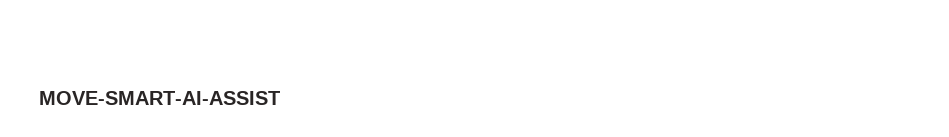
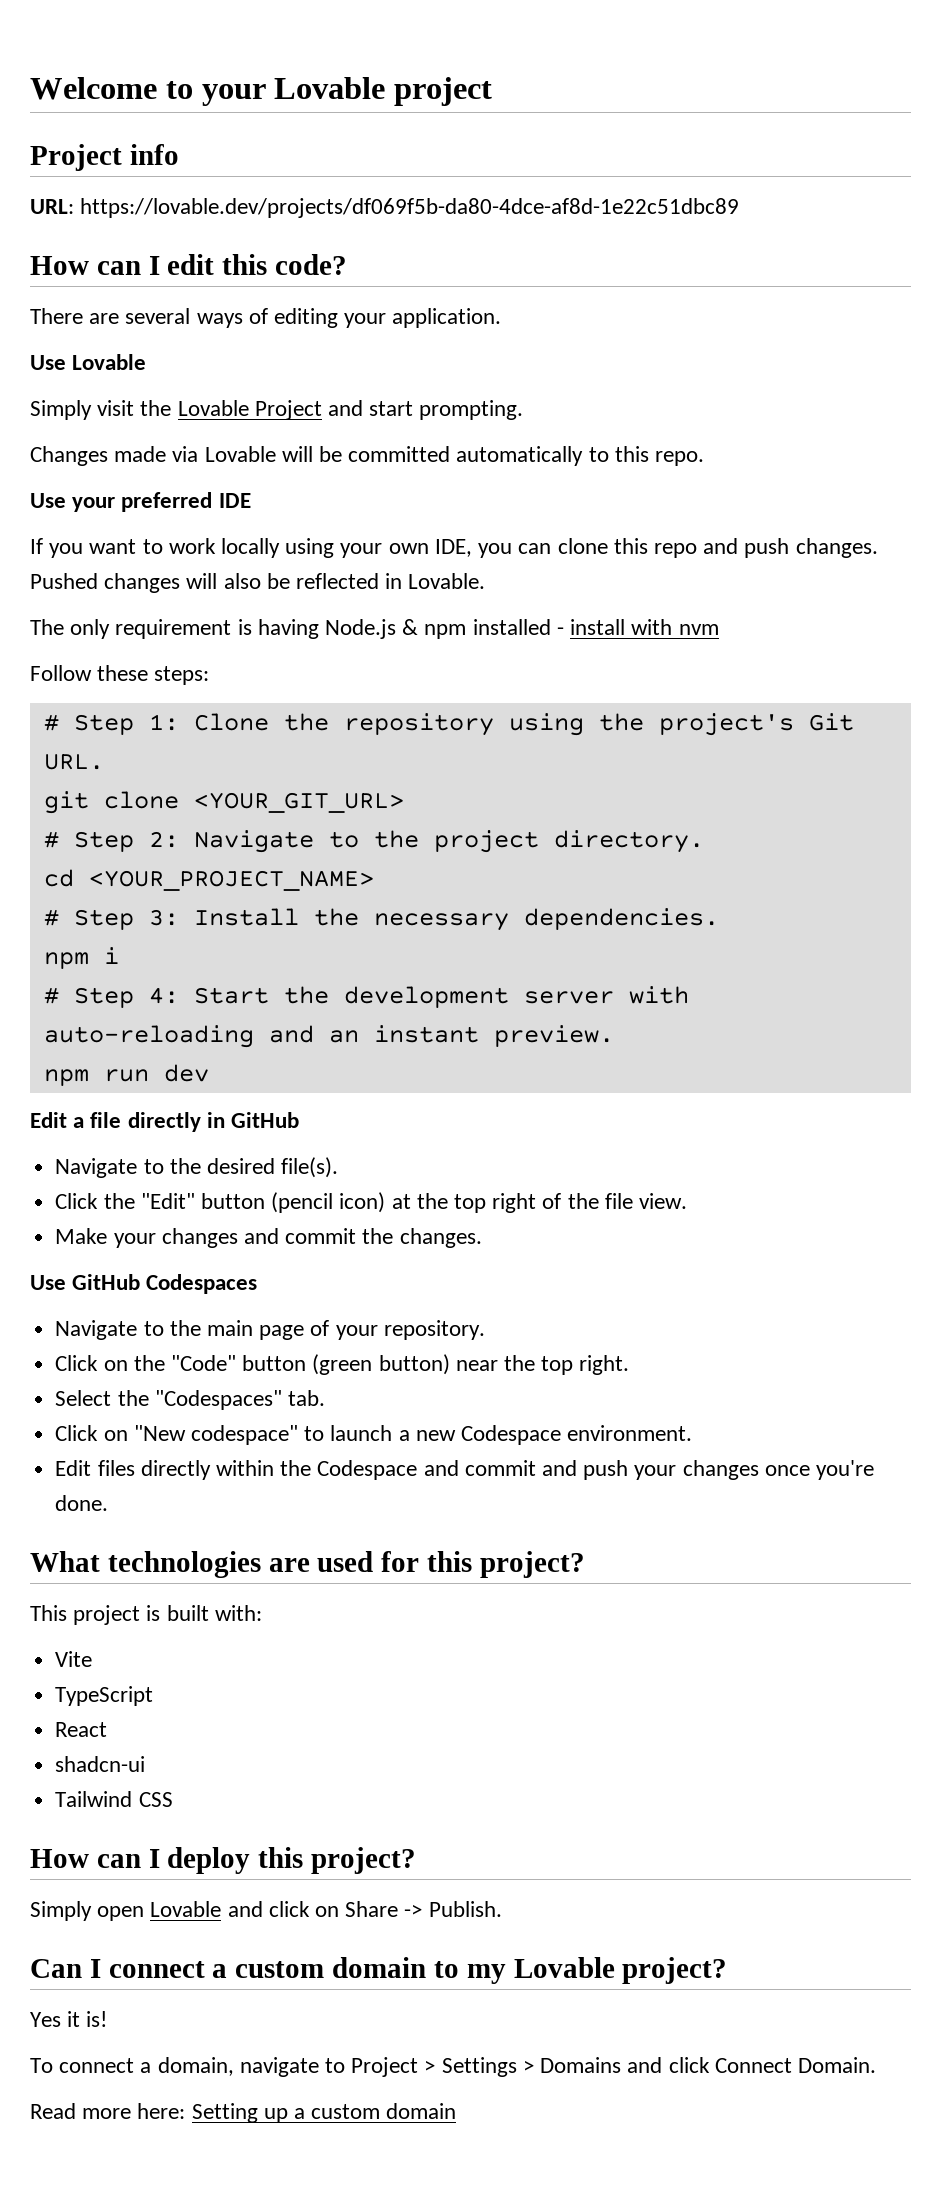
- MOVE-SMART-AI-ASSIST
+ Welcome to your Lovable project
+ Project info
+ URL: https://lovable.dev/projects/df069f5b-da80-4dce-af8d-1e22c51dbc89
+ How can I edit this code?
+ There are several ways of editing your application.
+ Use Lovable
+ Simply visit the Lovable Project and start prompting.
+ Changes made via Lovable will be committed automatically to this repo.
+ Use your preferred IDE
+ If you want to work locally using your own IDE, you can clone this repo and push changes. Pushed changes will also be reflected in Lovable.
+ The only requirement is having Node.js & npm installed - install with nvm
+ Follow these steps:
+ # Step 1: Clone the repository using the project's Git URL.
+ git clone <YOUR_GIT_URL>
+ # Step 2: Navigate to the project directory.
+ cd <YOUR_PROJECT_NAME>
+ # Step 3: Install the necessary dependencies.
+ npm i
+ # Step 4: Start the development server with auto-reloading and an instant preview.
+ npm run dev
+ Edit a file directly in GitHub
+ Navigate to the desired file(s).
+ Click the "Edit" button (pencil icon) at the top right of the file view.
+ Make your changes and commit the changes.
+ Use GitHub Codespaces
+ Navigate to the main page of your repository.
+ Click on the "Code" button (green button) near the top right.
+ Select the "Codespaces" tab.
+ Click on "New codespace" to launch a new Codespace environment.
+ Edit files directly within the Codespace and commit and push your changes once you're done.
+ What technologies are used for this project?
+ This project is built with:
+ Vite
+ TypeScript
+ React
+ shadcn-ui
+ Tailwind CSS
+ How can I deploy this project?
+ Simply open Lovable and click on Share -> Publish.
+ Can I connect a custom domain to my Lovable project?
+ Yes it is!
+ To connect a domain, navigate to Project > Settings > Domains and click Connect Domain.
+ Read more here: Setting up a custom domain

